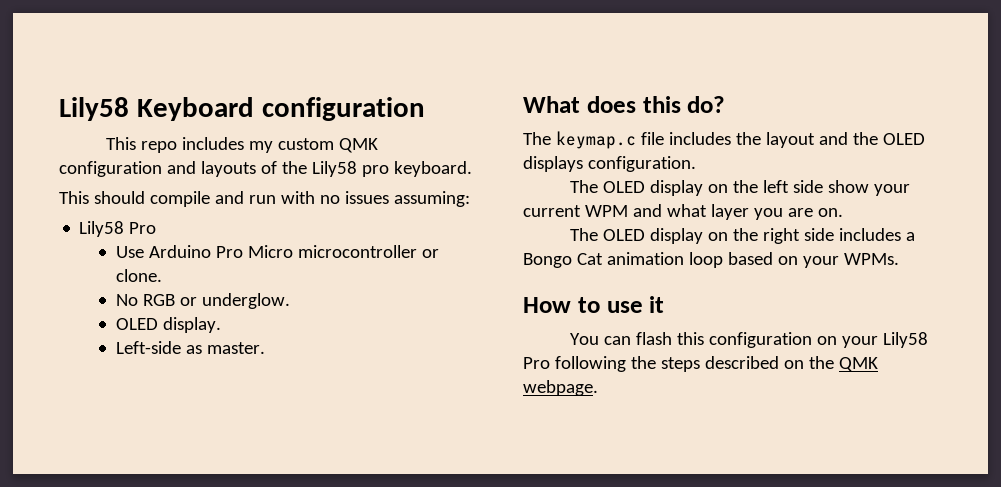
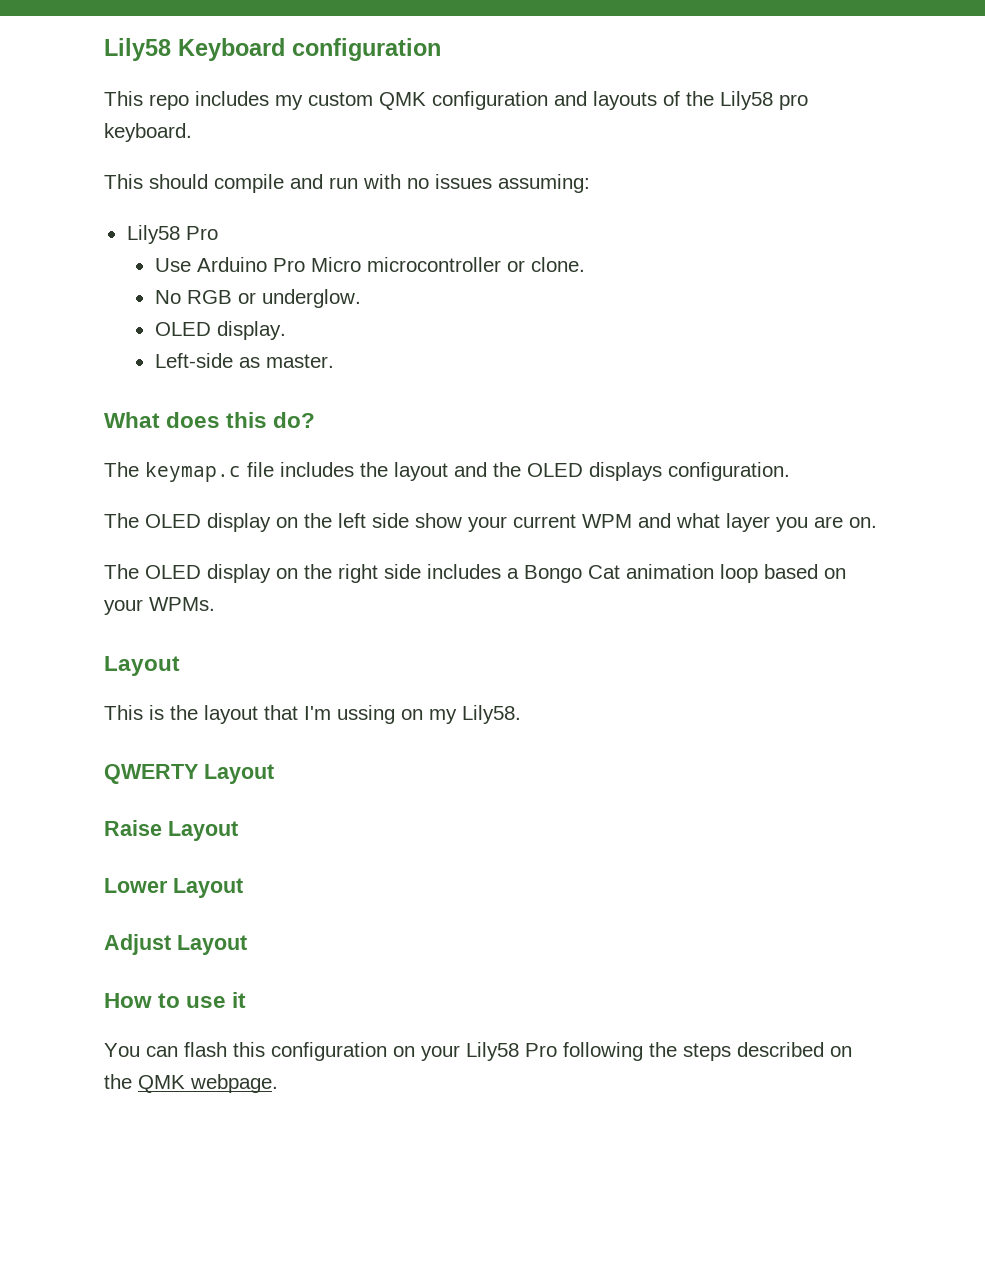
  The OLED display on the right side includes a Bongo Cat animation loop based on your WPMs.
+ Layout
+ This is the layout that I'm ussing on my Lily58.
+ QWERTY Layout
+ Raise Layout
+ Lower Layout
+ Adjust Layout

